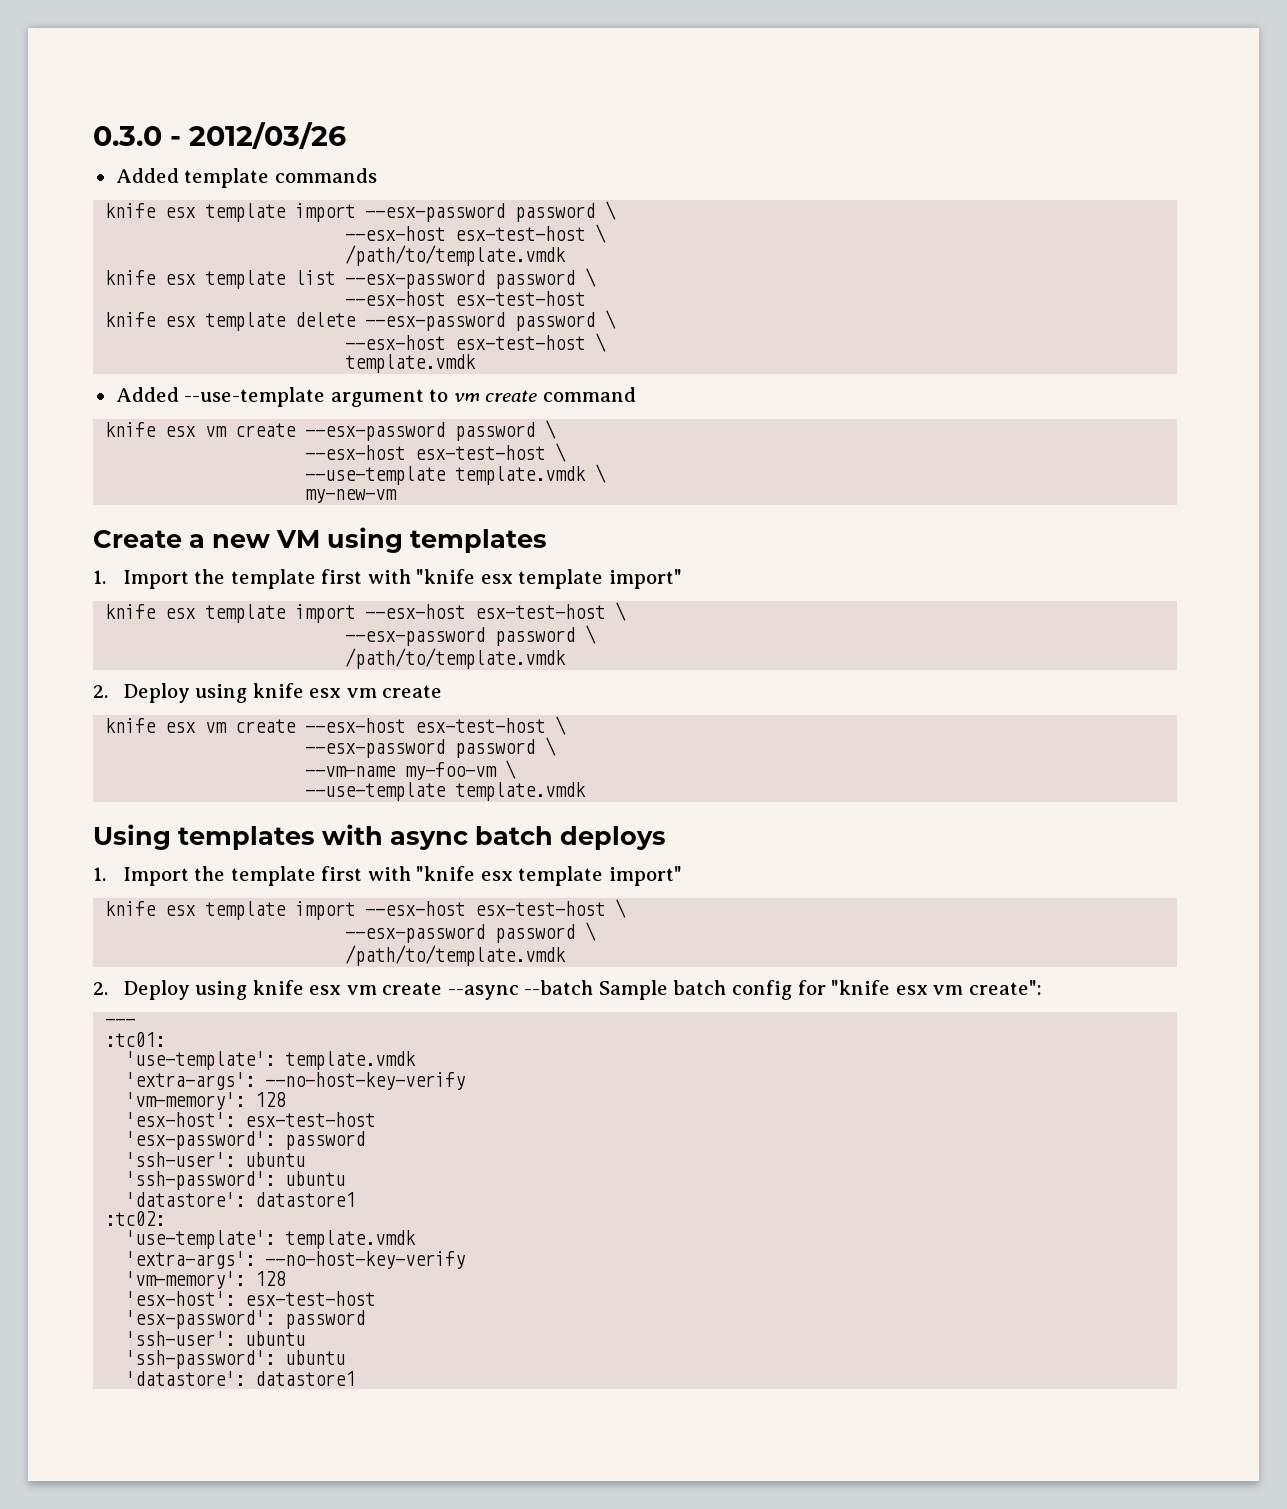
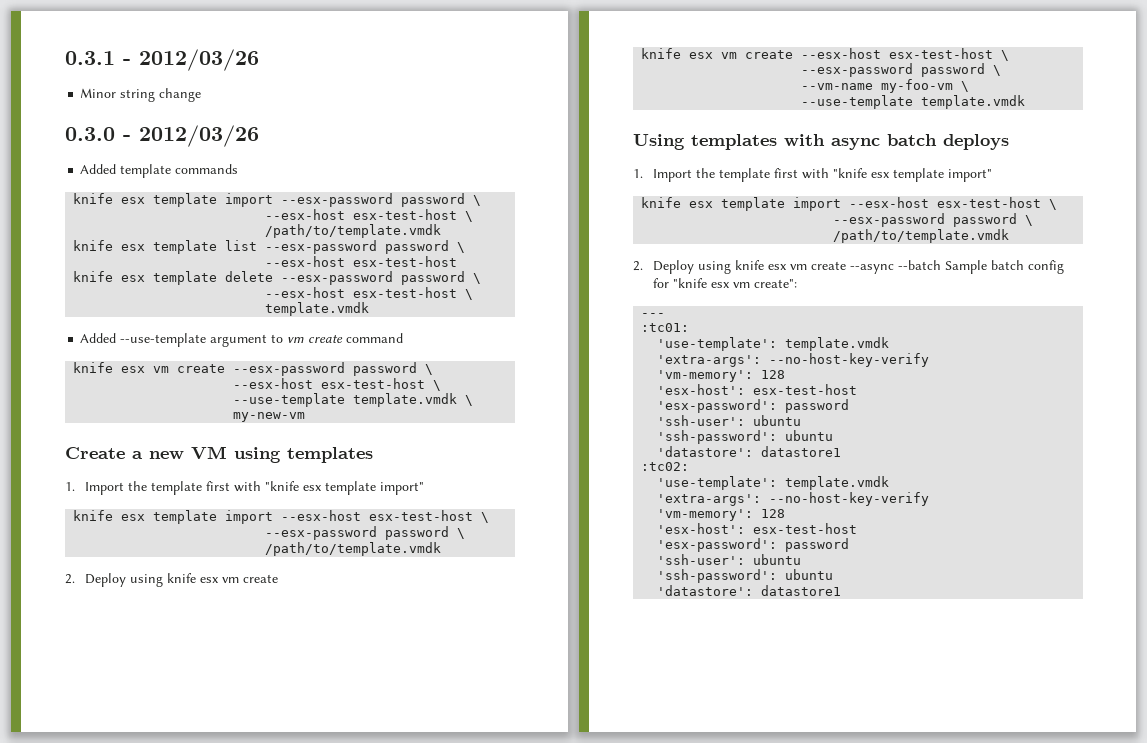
+ 0.3.1 - 2012/03/26
+ Minor string change

